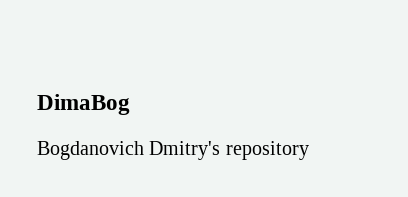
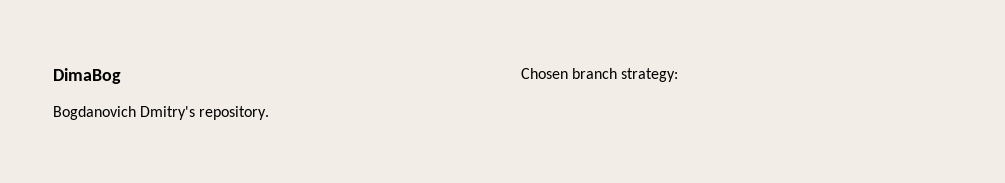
- Bogdanovich Dmitry's repository
+ Bogdanovich Dmitry's repository.
+ Chosen branch strategy:

